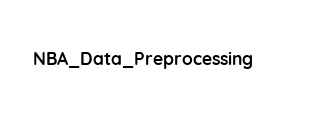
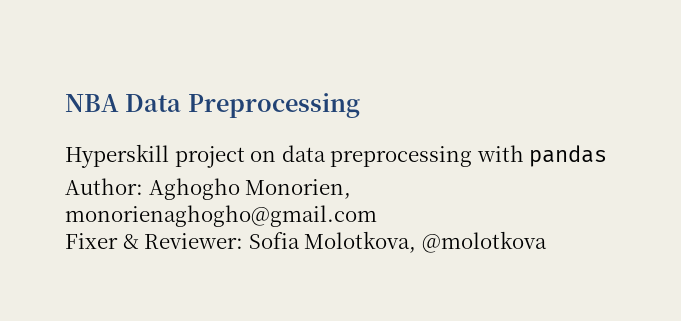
- NBA_Data_Preprocessing
+ NBA Data Preprocessing
+ Hyperskill project on data preprocessing with pandas
+ Author: Aghogho Monorien, monorienaghogho@gmail.com
+ Fixer & Reviewer: Sofia Molotkova, @molotkova

